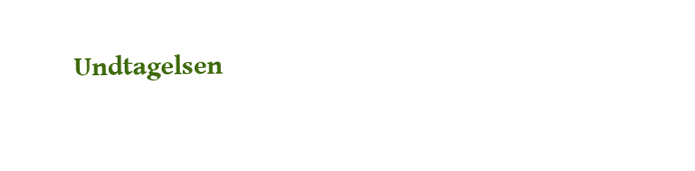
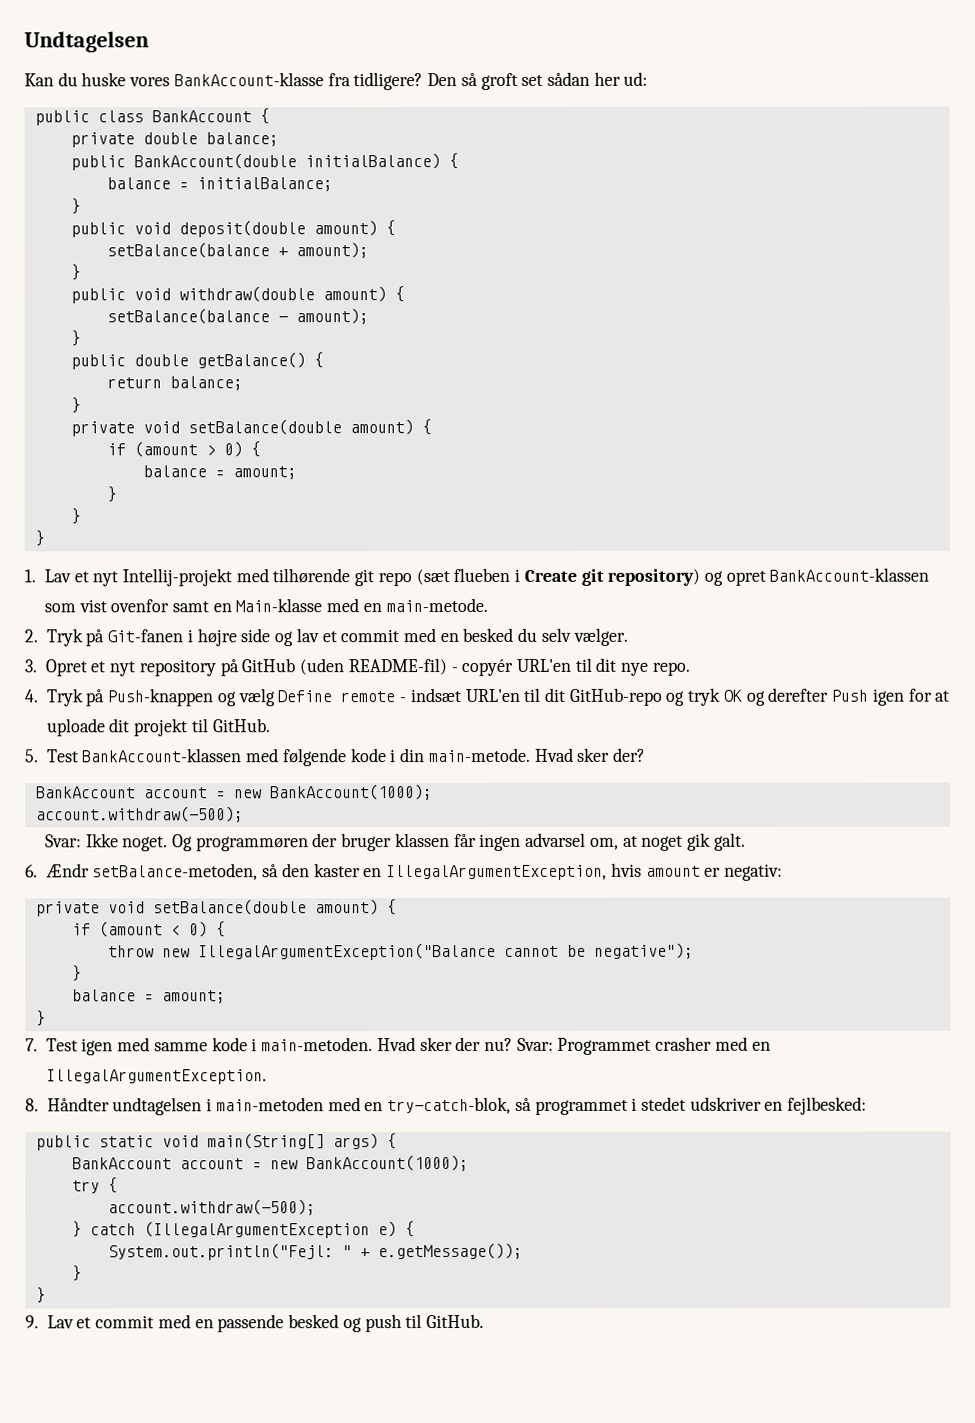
+ Kan du huske vores BankAccount-klasse fra tidligere? Den så groft set sådan her ud:
+ public class BankAccount {
+ private double balance;
+ public BankAccount(double initialBalance) {
+ balance = initialBalance;
+ }
+ public void deposit(double amount) {
+ setBalance(balance + amount);
+ }
+ public void withdraw(double amount) {
+ setBalance(balance - amount);
+ }
+ public double getBalance() {
+ return balance;
+ }
+ private void setBalance(double amount) {
+ if (amount > 0) {
+ balance = amount;
+ }
+ }
+ }
+ 1. Lav et nyt Intellij-projekt med tilhørende git repo (sæt flueben i Create git repository) og opret BankAccount-klassen som vist ovenfor samt en Main-klasse med en main-metode.
+ 2. Tryk på Git-fanen i højre side og lav et commit med en besked du selv vælger.
+ 3. Opret et nyt repository på GitHub (uden README-fil) - copyér URL'en til dit nye repo.
+ 4. Tryk på Push-knappen og vælg Define remote - indsæt URL'en til dit GitHub-repo og tryk OK og derefter Push igen for at uploade dit projekt til GitHub.
+ 5. Test BankAccount-klassen med følgende kode i din main-metode. Hvad sker der?
+ BankAccount account = new BankAccount(1000);
+ account.withdraw(-500);
+ Svar: Ikke noget. Og programmøren der bruger klassen får ingen advarsel om, at noget gik galt.
+ 6. Ændr setBalance-metoden, så den kaster en IllegalArgumentException, hvis amount er negativ:
+ private void setBalance(double amount) {
+ if (amount < 0) {
+ throw new IllegalArgumentException("Balance cannot be negative");
+ }
+ balance = amount;
+ }
+ 7. Test igen med samme kode i main-metoden. Hvad sker der nu? Svar: Programmet crasher med en IllegalArgumentException.
+ 8. Håndter undtagelsen i main-metoden med en try-catch-blok, så programmet i stedet udskriver en fejlbesked:
+ public static void main(String[] args) {
+ BankAccount account = new BankAccount(1000);
+ try {
+ account.withdraw(-500);
+ } catch (IllegalArgumentException e) {
+ System.out.println("Fejl: " + e.getMessage());
+ }
+ }
+ 9. Lav et commit med en passende besked og push til GitHub.

